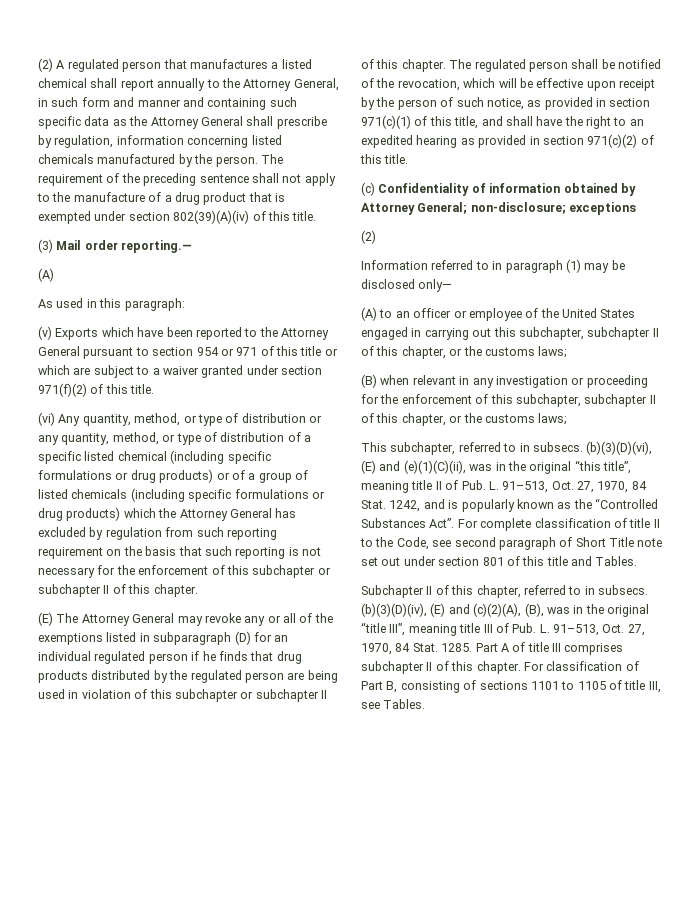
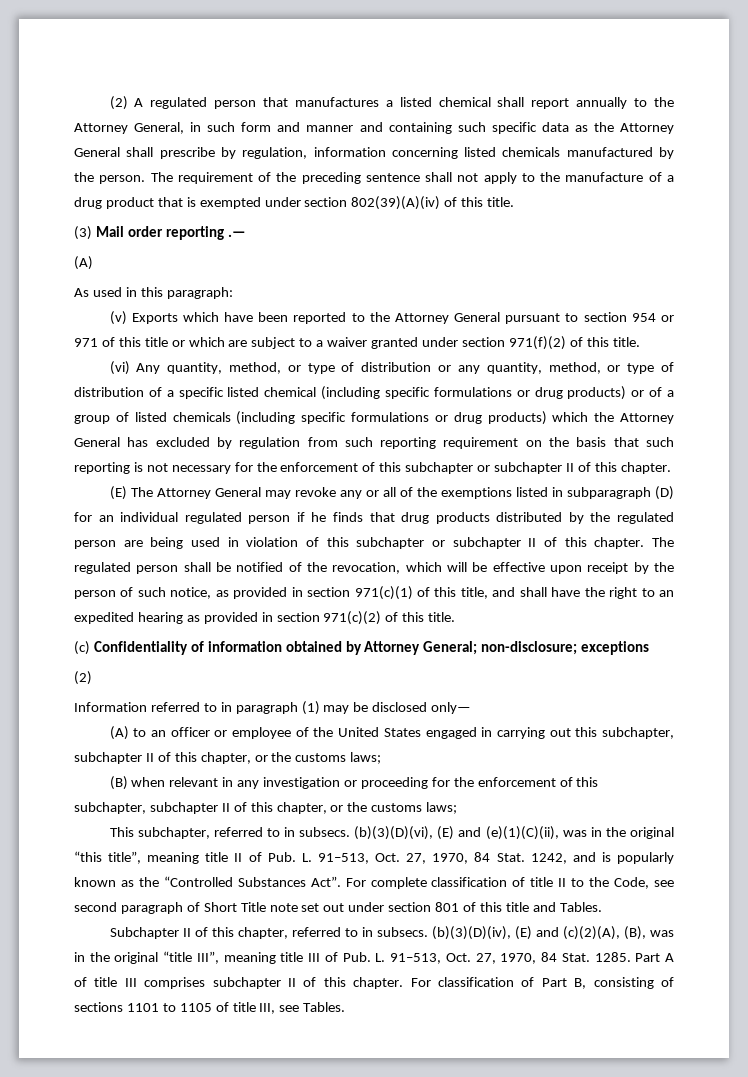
- (3) Mail order reporting.—
+ (3) Mail order reporting .—

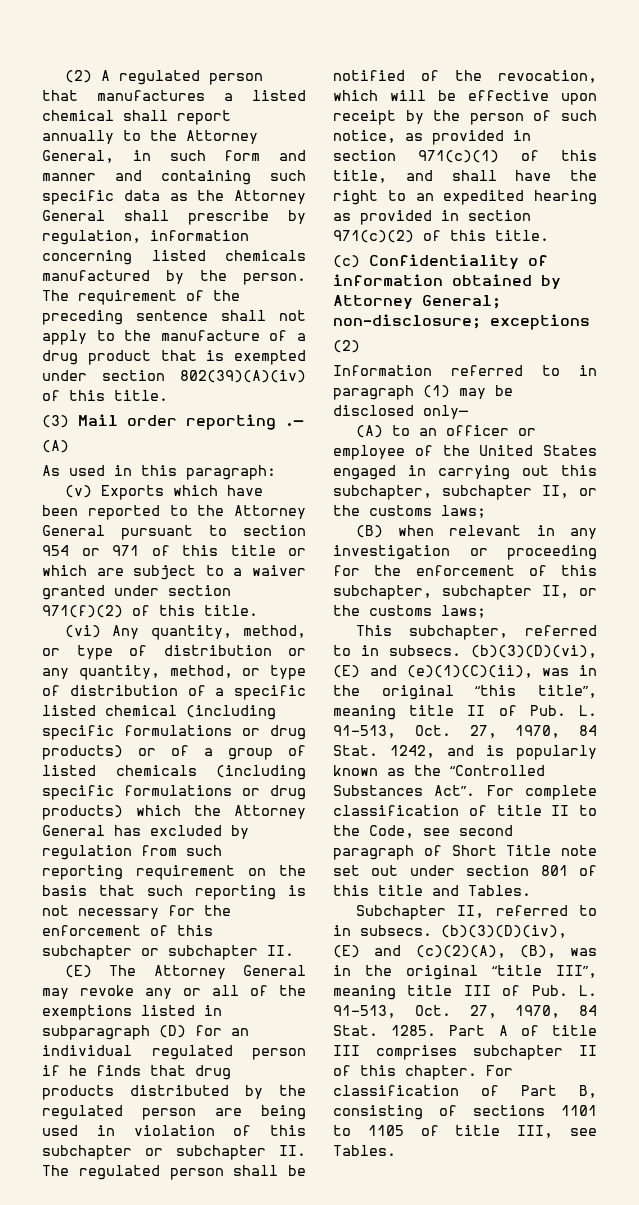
- (vi) Any quantity, method, or type of distribution or any quantity, method, or type of distribution of a specific listed chemical (including specific formulations or drug products) or of a group of listed chemicals (including specific formulations or drug products) which the Attorney General has excluded by regulation from such reporting requirement on the basis that such reporting is not necessary for the enforcement of this subchapter or subchapter II of this chapter.
+ (vi) Any quantity, method, or type of distribution or any quantity, method, or type of distribution of a specific listed chemical (including specific formulations or drug products) or of a group of listed chemicals (including specific formulations or drug products) which the Attorney General has excluded by regulation from such reporting requirement on the basis that such reporting is not necessary for the enforcement of this subchapter or subchapter II.
- (E) The Attorney General may revoke any or all of the exemptions listed in subparagraph (D) for an individual regulated person if he finds that drug products distributed by the regulated person are being used in violation of this subchapter or subchapter II of this chapter. The regulated person shall be notified of the revocation, which will be effective upon receipt by the person of such notice, as provided in section 971(c)(1) of this title, and shall have the right to an expedited hearing as provided in section 971(c)(2) of this title.
+ (E) The Attorney General may revoke any or all of the exemptions listed in subparagraph (D) for an individual regulated person if he finds that drug products distributed by the regulated person are being used in violation of this subchapter or subchapter II. The regulated person shall be notified of the revocation, which will be effective upon receipt by the person of such notice, as provided in section 971(c)(1) of this title, and shall have the right to an expedited hearing as provided in section 971(c)(2) of this title.
- (A) to an officer or employee of the United States engaged in carrying out this subchapter, subchapter II of this chapter, or the customs laws;
+ (A) to an officer or employee of the United States engaged in carrying out this subchapter, subchapter II, or the customs laws;
- (B) when relevant in any investigation or proceeding for the enforcement of this subchapter, subchapter II of this chapter, or the customs laws;
+ (B) when relevant in any investigation or proceeding for the enforcement of this subchapter, subchapter II, or the customs laws;
- Subchapter II of this chapter, referred to in subsecs.
+ Subchapter II, referred to in subsecs.

